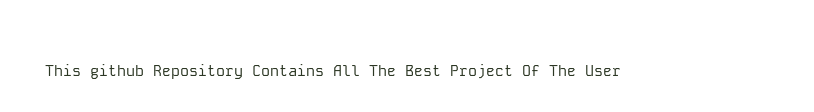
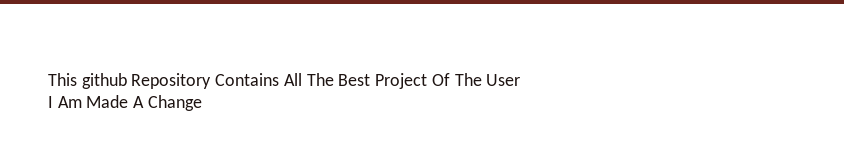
+ I Am Made A Change

